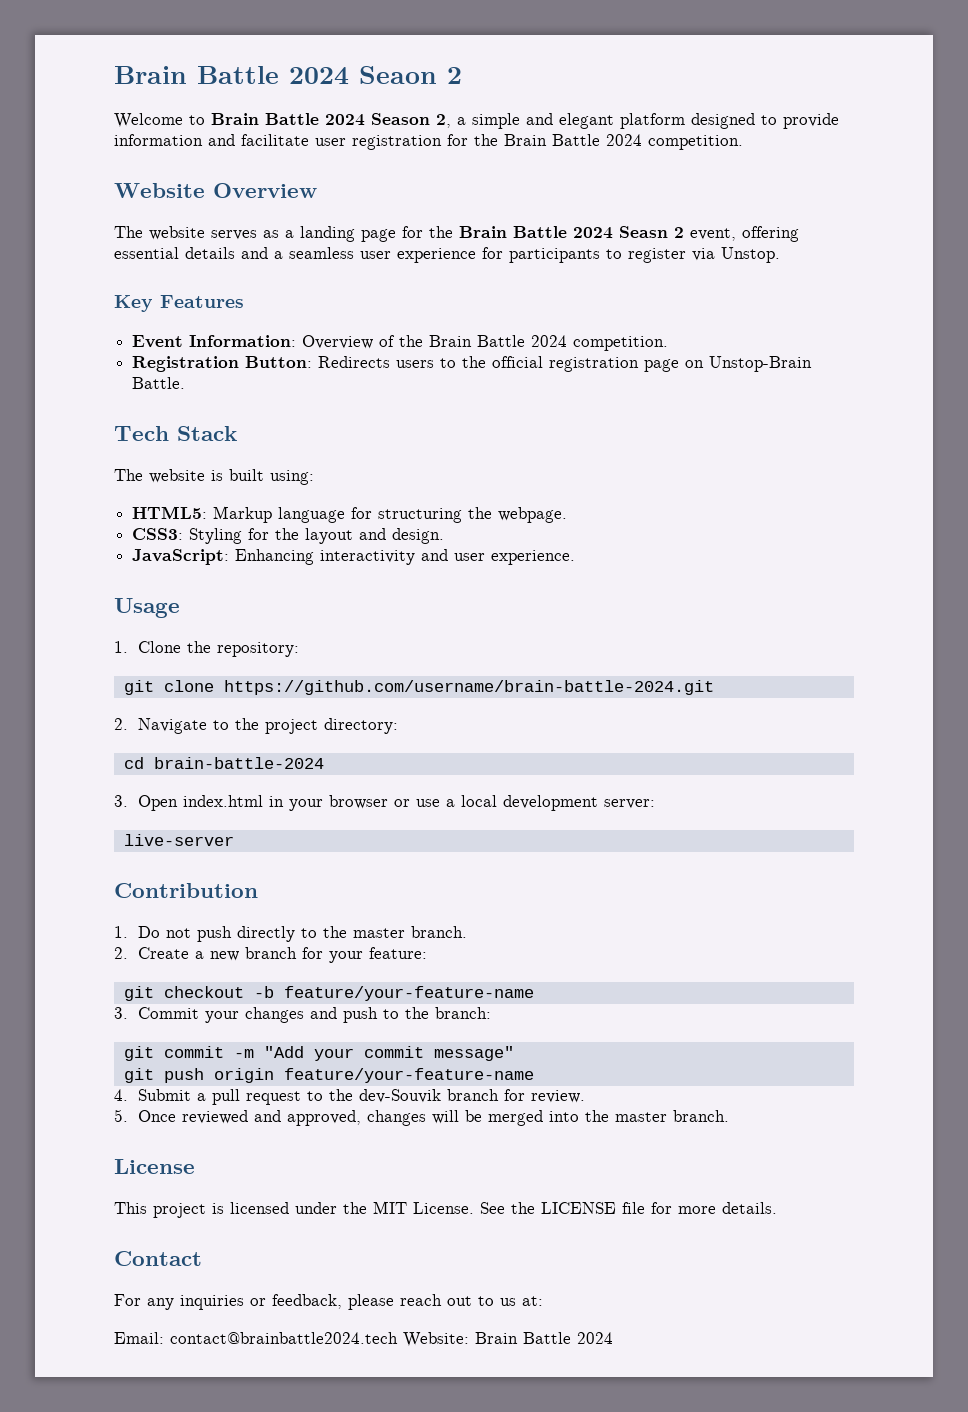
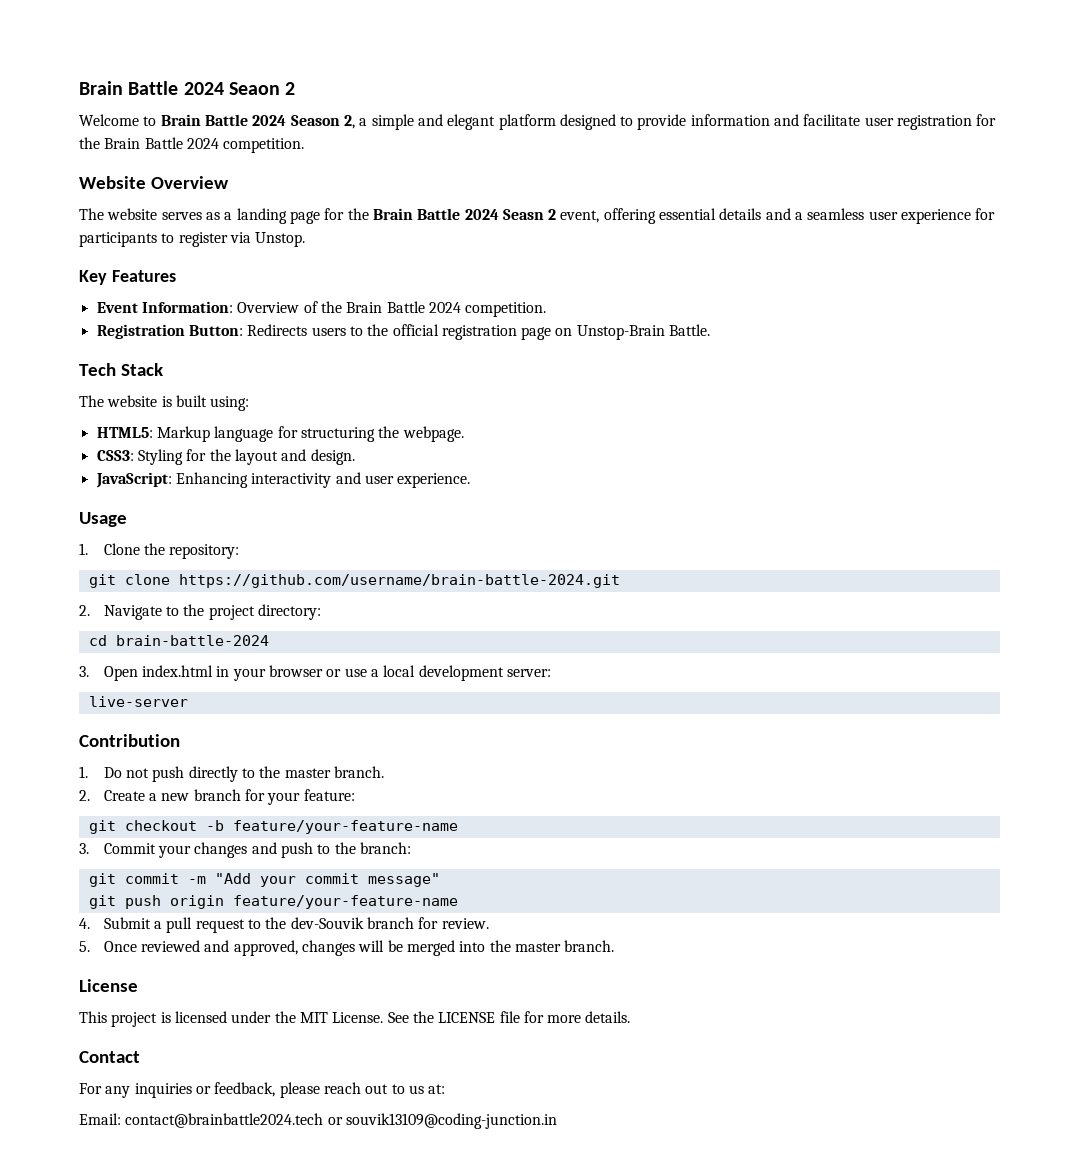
- Email: contact@brainbattle2024.tech Website: Brain Battle 2024
+ Email: contact@brainbattle2024.tech or souvik13109@coding-junction.in

